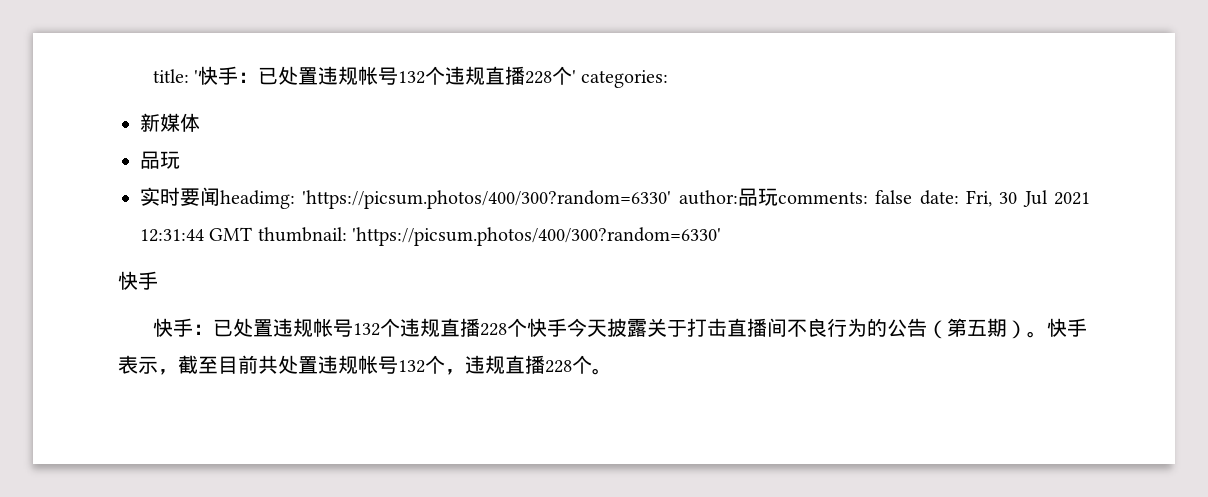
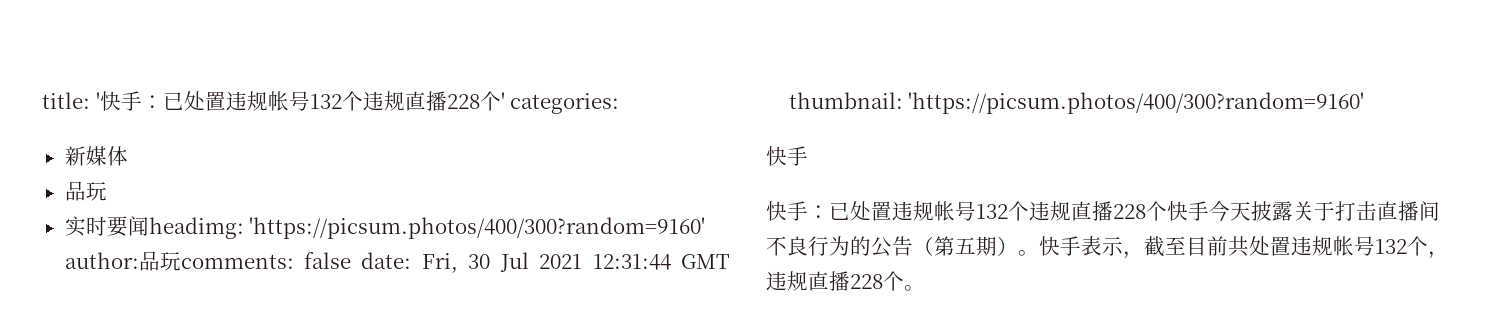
- 实时要闻headimg: 'https://picsum.photos/400/300?random=6330' author:品玩comments: false date: Fri, 30 Jul 2021 12:31:44 GMT thumbnail: 'https://picsum.photos/400/300?random=6330'
+ 实时要闻headimg: 'https://picsum.photos/400/300?random=9160' author:品玩comments: false date: Fri, 30 Jul 2021 12:31:44 GMT thumbnail: 'https://picsum.photos/400/300?random=9160'

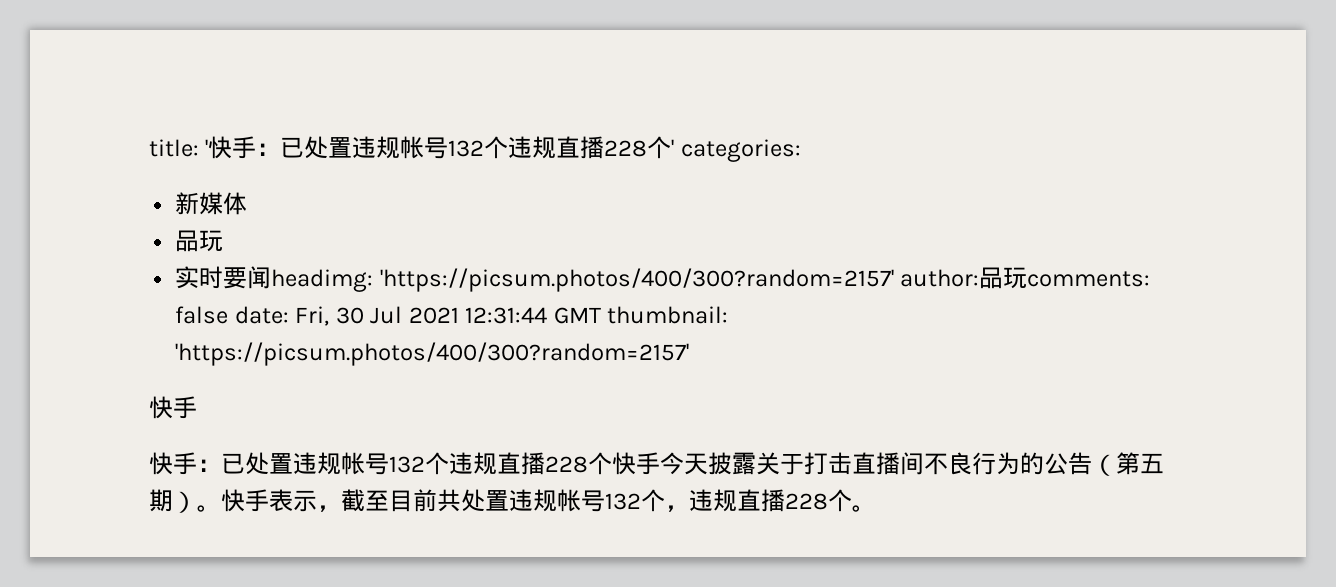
- 实时要闻headimg: 'https://picsum.photos/400/300?random=9160' author:品玩comments: false date: Fri, 30 Jul 2021 12:31:44 GMT thumbnail: 'https://picsum.photos/400/300?random=9160'
+ 实时要闻headimg: 'https://picsum.photos/400/300?random=2157' author:品玩comments: false date: Fri, 30 Jul 2021 12:31:44 GMT thumbnail: 'https://picsum.photos/400/300?random=2157'

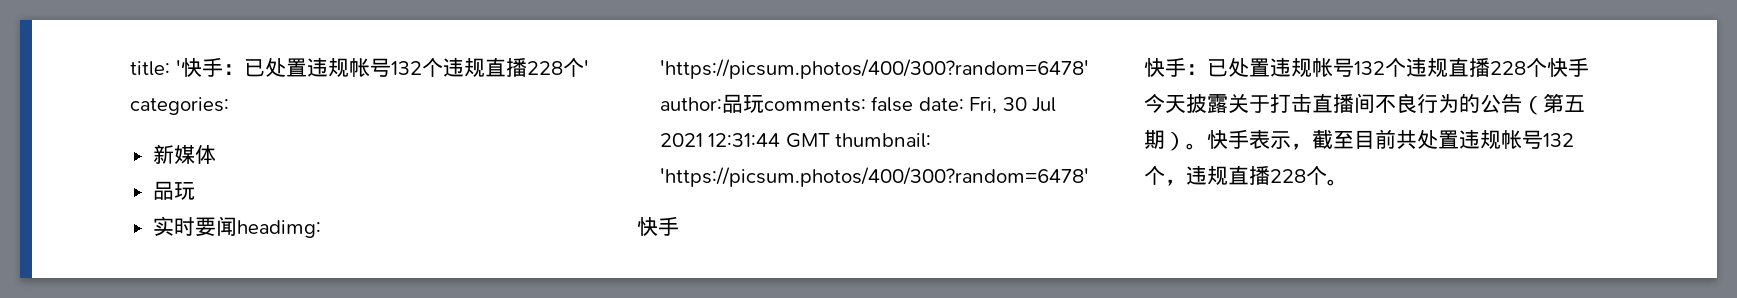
- 实时要闻headimg: 'https://picsum.photos/400/300?random=2157' author:品玩comments: false date: Fri, 30 Jul 2021 12:31:44 GMT thumbnail: 'https://picsum.photos/400/300?random=2157'
+ 实时要闻headimg: 'https://picsum.photos/400/300?random=6478' author:品玩comments: false date: Fri, 30 Jul 2021 12:31:44 GMT thumbnail: 'https://picsum.photos/400/300?random=6478'

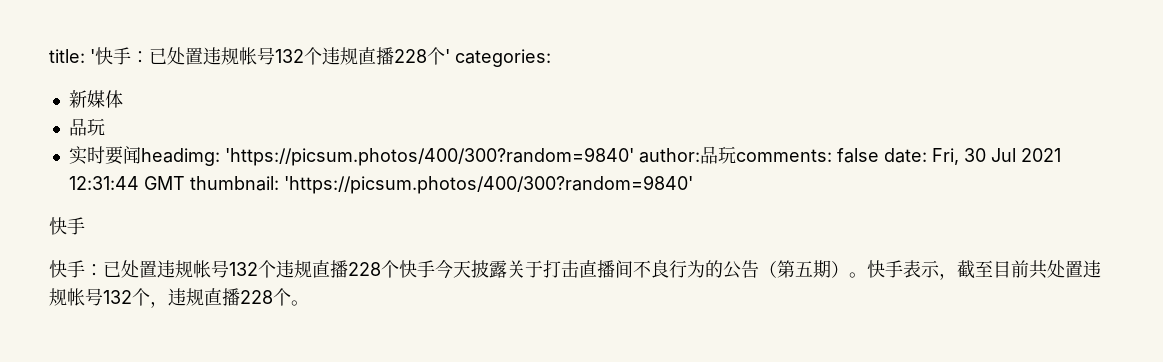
- 实时要闻headimg: 'https://picsum.photos/400/300?random=6478' author:品玩comments: false date: Fri, 30 Jul 2021 12:31:44 GMT thumbnail: 'https://picsum.photos/400/300?random=6478'
+ 实时要闻headimg: 'https://picsum.photos/400/300?random=9840' author:品玩comments: false date: Fri, 30 Jul 2021 12:31:44 GMT thumbnail: 'https://picsum.photos/400/300?random=9840'

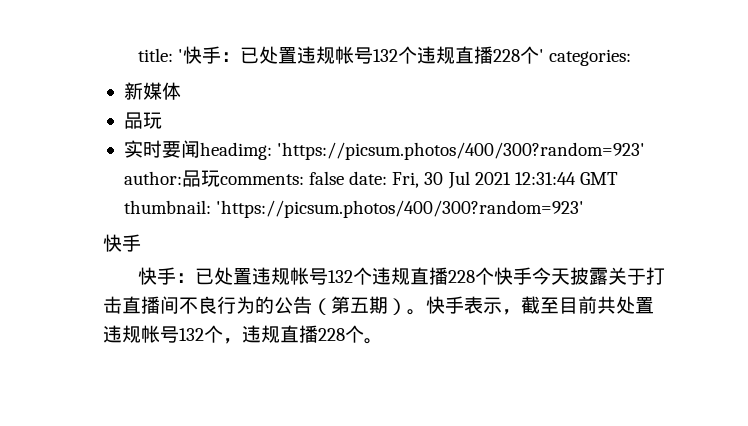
- 实时要闻headimg: 'https://picsum.photos/400/300?random=9840' author:品玩comments: false date: Fri, 30 Jul 2021 12:31:44 GMT thumbnail: 'https://picsum.photos/400/300?random=9840'
+ 实时要闻headimg: 'https://picsum.photos/400/300?random=923' author:品玩comments: false date: Fri, 30 Jul 2021 12:31:44 GMT thumbnail: 'https://picsum.photos/400/300?random=923'

